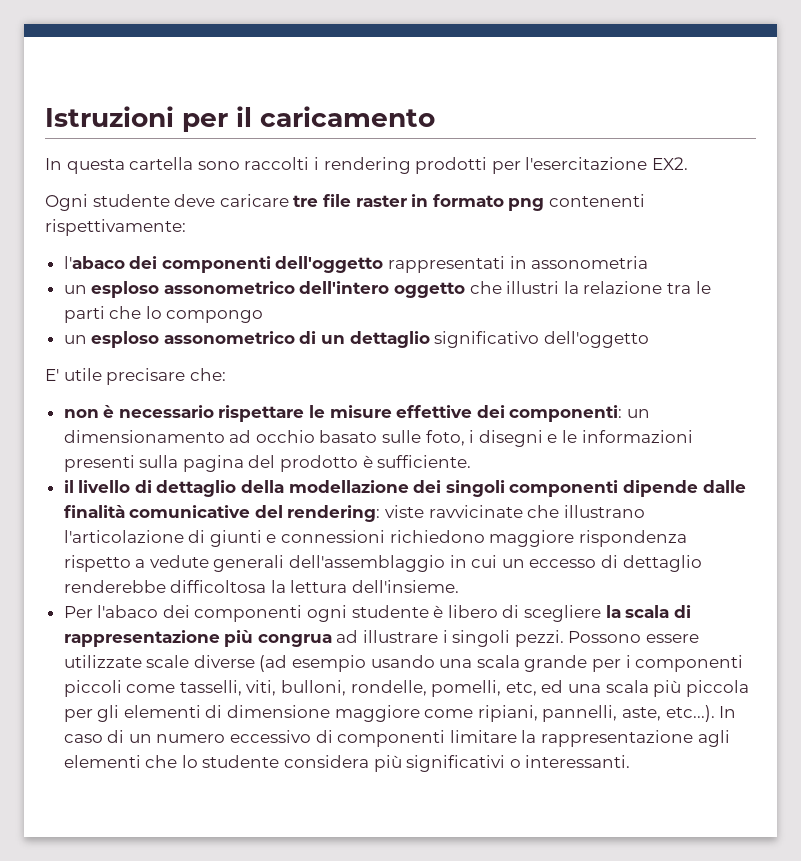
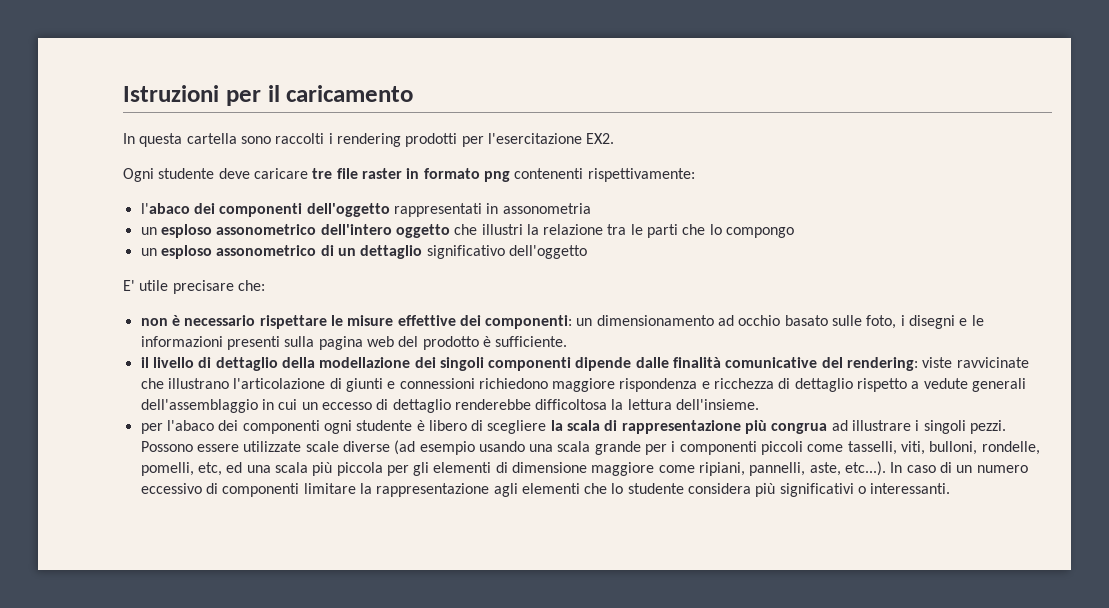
- non è necessario rispettare le misure effettive dei componenti: un dimensionamento ad occhio basato sulle foto, i disegni e le informazioni presenti sulla pagina del prodotto è sufficiente.
+ non è necessario rispettare le misure effettive dei componenti: un dimensionamento ad occhio basato sulle foto, i disegni e le informazioni presenti sulla pagina web del prodotto è sufficiente.
- il livello di dettaglio della modellazione dei singoli componenti dipende dalle finalità comunicative del rendering: viste ravvicinate che illustrano l'articolazione di giunti e connessioni richiedono maggiore rispondenza rispetto a vedute generali dell'assemblaggio in cui un eccesso di dettaglio renderebbe difficoltosa la lettura dell'insieme.
+ il livello di dettaglio della modellazione dei singoli componenti dipende dalle finalità comunicative del rendering: viste ravvicinate che illustrano l'articolazione di giunti e connessioni richiedono maggiore rispondenza e ricchezza di dettaglio rispetto a vedute generali dell'assemblaggio in cui un eccesso di dettaglio renderebbe difficoltosa la lettura dell'insieme.
- Per l'abaco dei componenti ogni studente è libero di scegliere la scala di rappresentazione più congrua ad illustrare i singoli pezzi.
+ per l'abaco dei componenti ogni studente è libero di scegliere la scala di rappresentazione più congrua ad illustrare i singoli pezzi.

